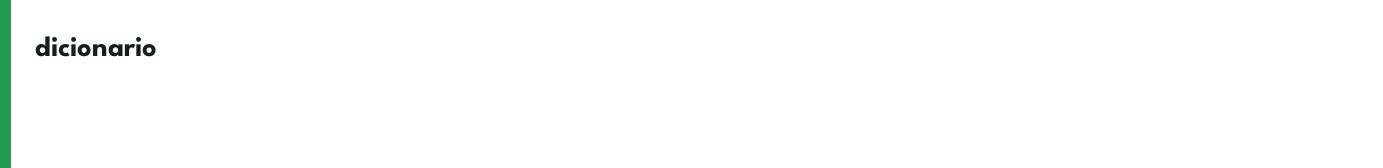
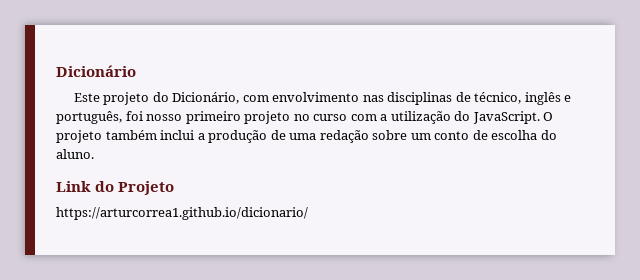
- dicionario
+ Dicionário
+ Este projeto do Dicionário, com envolvimento nas disciplinas de técnico, inglês e português, foi nosso primeiro projeto no curso com a utilização do JavaScript. O projeto também inclui a produção de uma redação sobre um conto de escolha do aluno.
+ Link do Projeto
+ https://arturcorrea1.github.io/dicionario/

